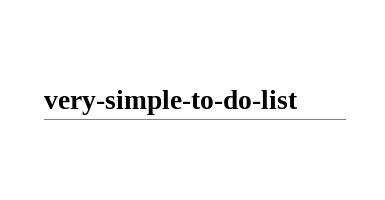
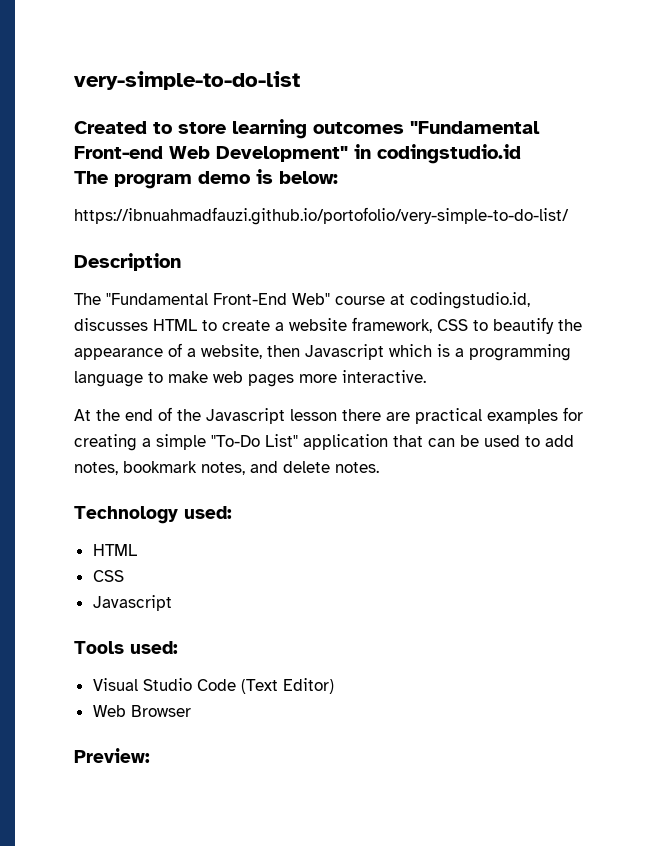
+ Created to store learning outcomes "Fundamental Front-end Web Development" in codingstudio.id
+ The program demo is below:
+ https://ibnuahmadfauzi.github.io/portofolio/very-simple-to-do-list/
+ Description
+ The "Fundamental Front-End Web" course at codingstudio.id, discusses HTML to create a website framework, CSS to beautify the appearance of a website, then Javascript which is a programming language to make web pages more interactive.
+ At the end of the Javascript lesson there are practical examples for creating a simple "To-Do List" application that can be used to add notes, bookmark notes, and delete notes.
+ Technology used:
+ HTML
+ CSS
+ Javascript
+ Tools used:
+ Visual Studio Code (Text Editor)
+ Web Browser
+ Preview:

